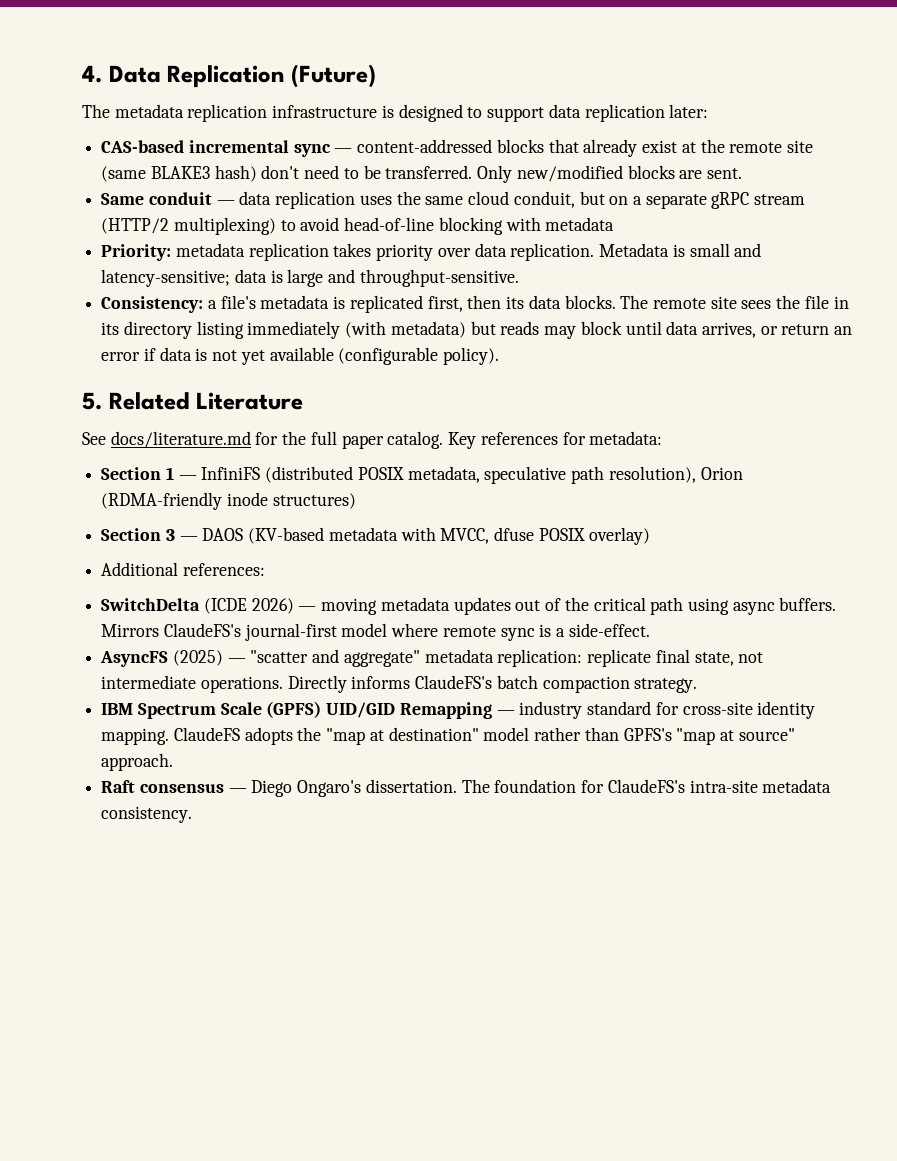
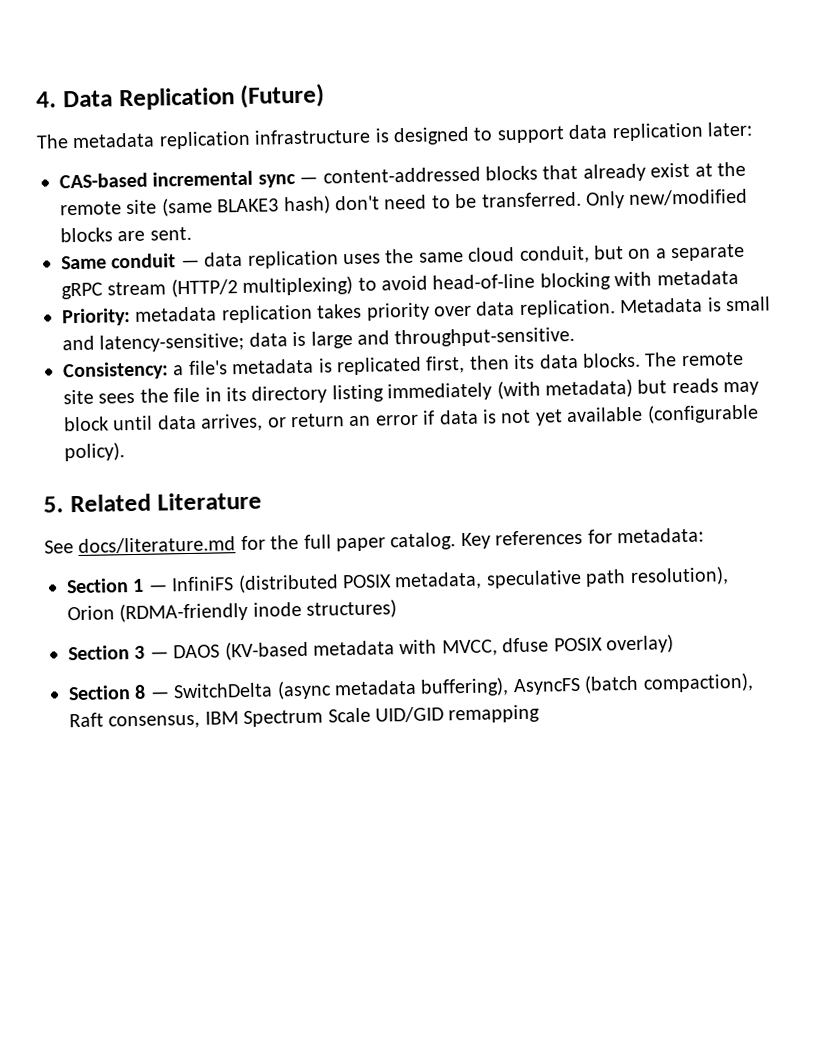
- Additional references:
- SwitchDelta (ICDE 2026) — moving metadata updates out of the critical path using async buffers. Mirrors ClaudeFS's journal-first model where remote sync is a side-effect.
- AsyncFS (2025) — "scatter and aggregate" metadata replication: replicate final state, not intermediate operations. Directly informs ClaudeFS's batch compaction strategy.
- IBM Spectrum Scale (GPFS) UID/GID Remapping — industry standard for cross-site identity mapping. ClaudeFS adopts the "map at destination" model rather than GPFS's "map at source" approach.
- Raft consensus — Diego Ongaro's dissertation. The foundation for ClaudeFS's intra-site metadata consistency.
+ Section 8 — SwitchDelta (async metadata buffering), AsyncFS (batch compaction), Raft consensus, IBM Spectrum Scale UID/GID remapping

